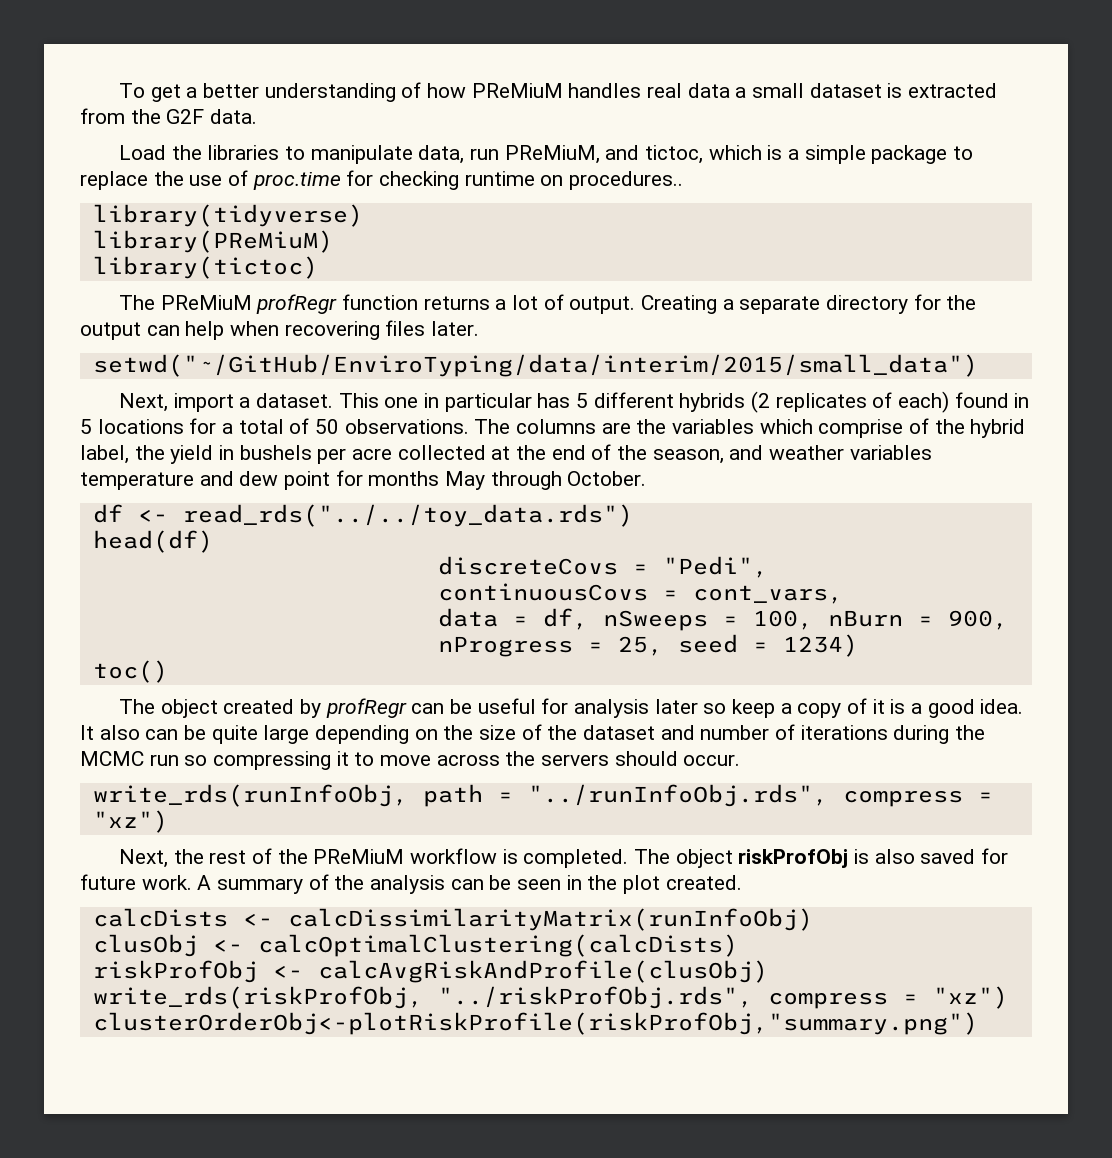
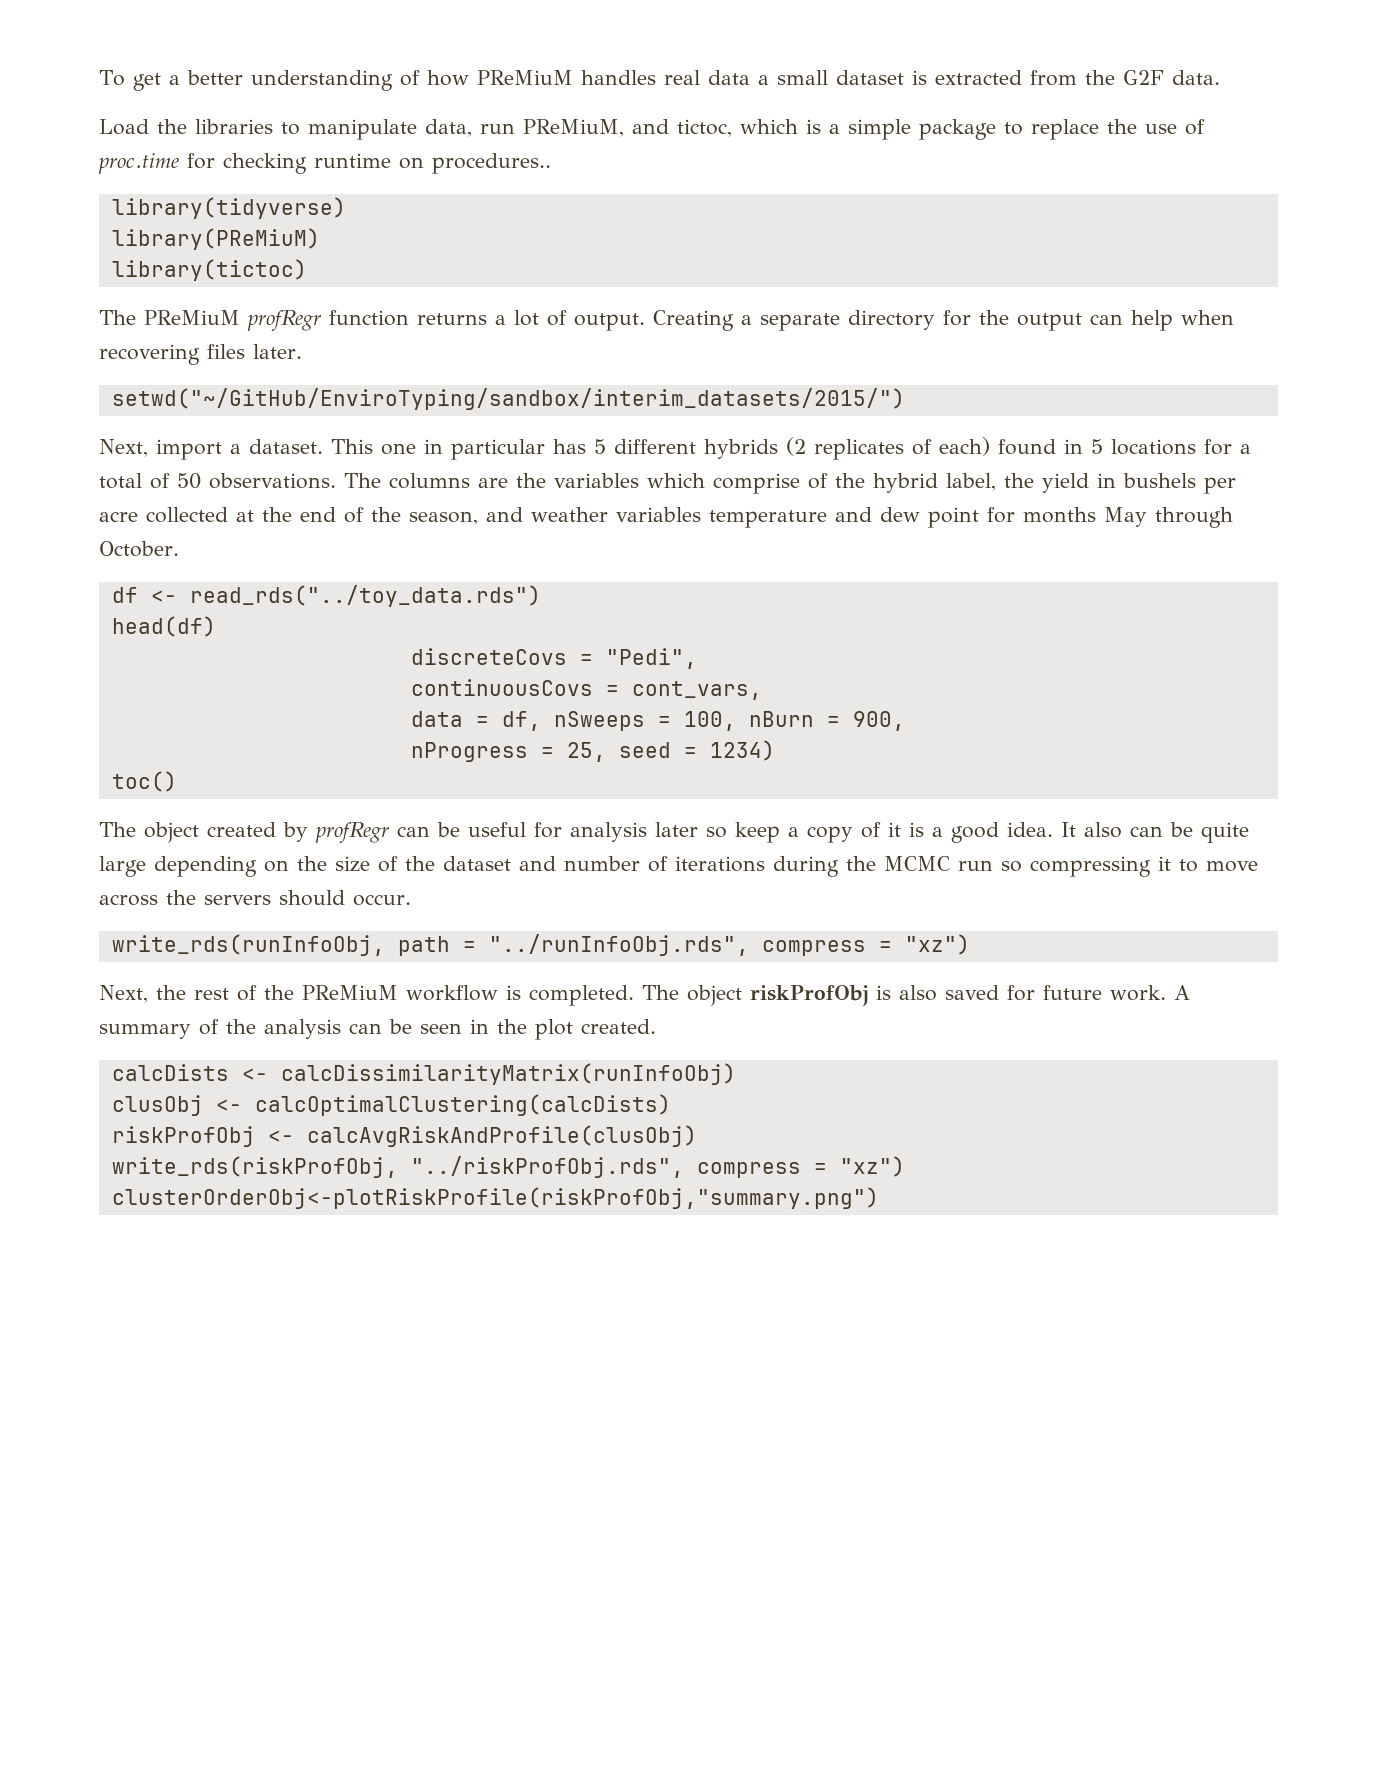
- setwd("~/GitHub/EnviroTyping/data/interim/2015/small_data")
+ setwd("~/GitHub/EnviroTyping/sandbox/interim_datasets/2015/")
- df <- read_rds("../../toy_data.rds")
+ df <- read_rds("../toy_data.rds")

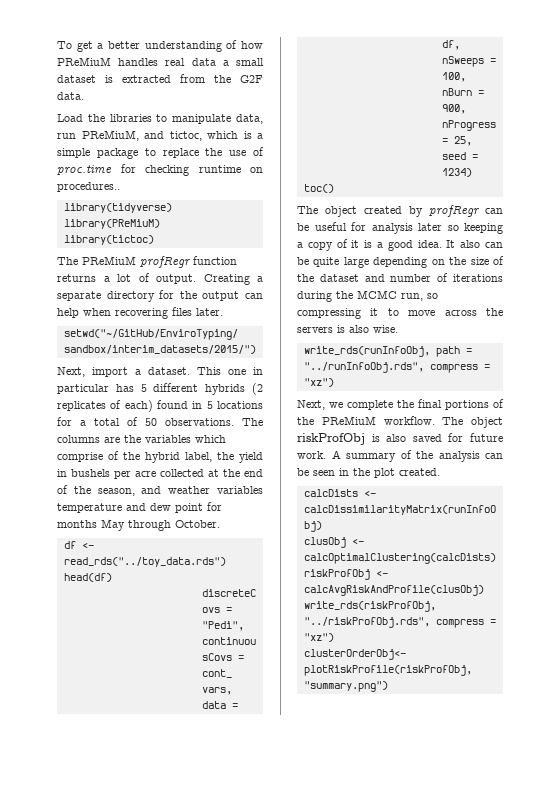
- The object created by profRegr can be useful for analysis later so keep a copy of it is a good idea.
+ The object created by profRegr can be useful for analysis later so keeping a copy of it is a good idea.
- It also can be quite large depending on the size of the dataset and number of iterations during the MCMC run so compressing it to move across the servers should occur.
+ It also can be quite large depending on the size of the dataset and number of iterations during the MCMC run, so compressing it to move across the servers is also wise.
- Next, the rest of the PReMiuM workflow is completed.
+ Next, we complete the final portions of the PReMiuM workflow.

